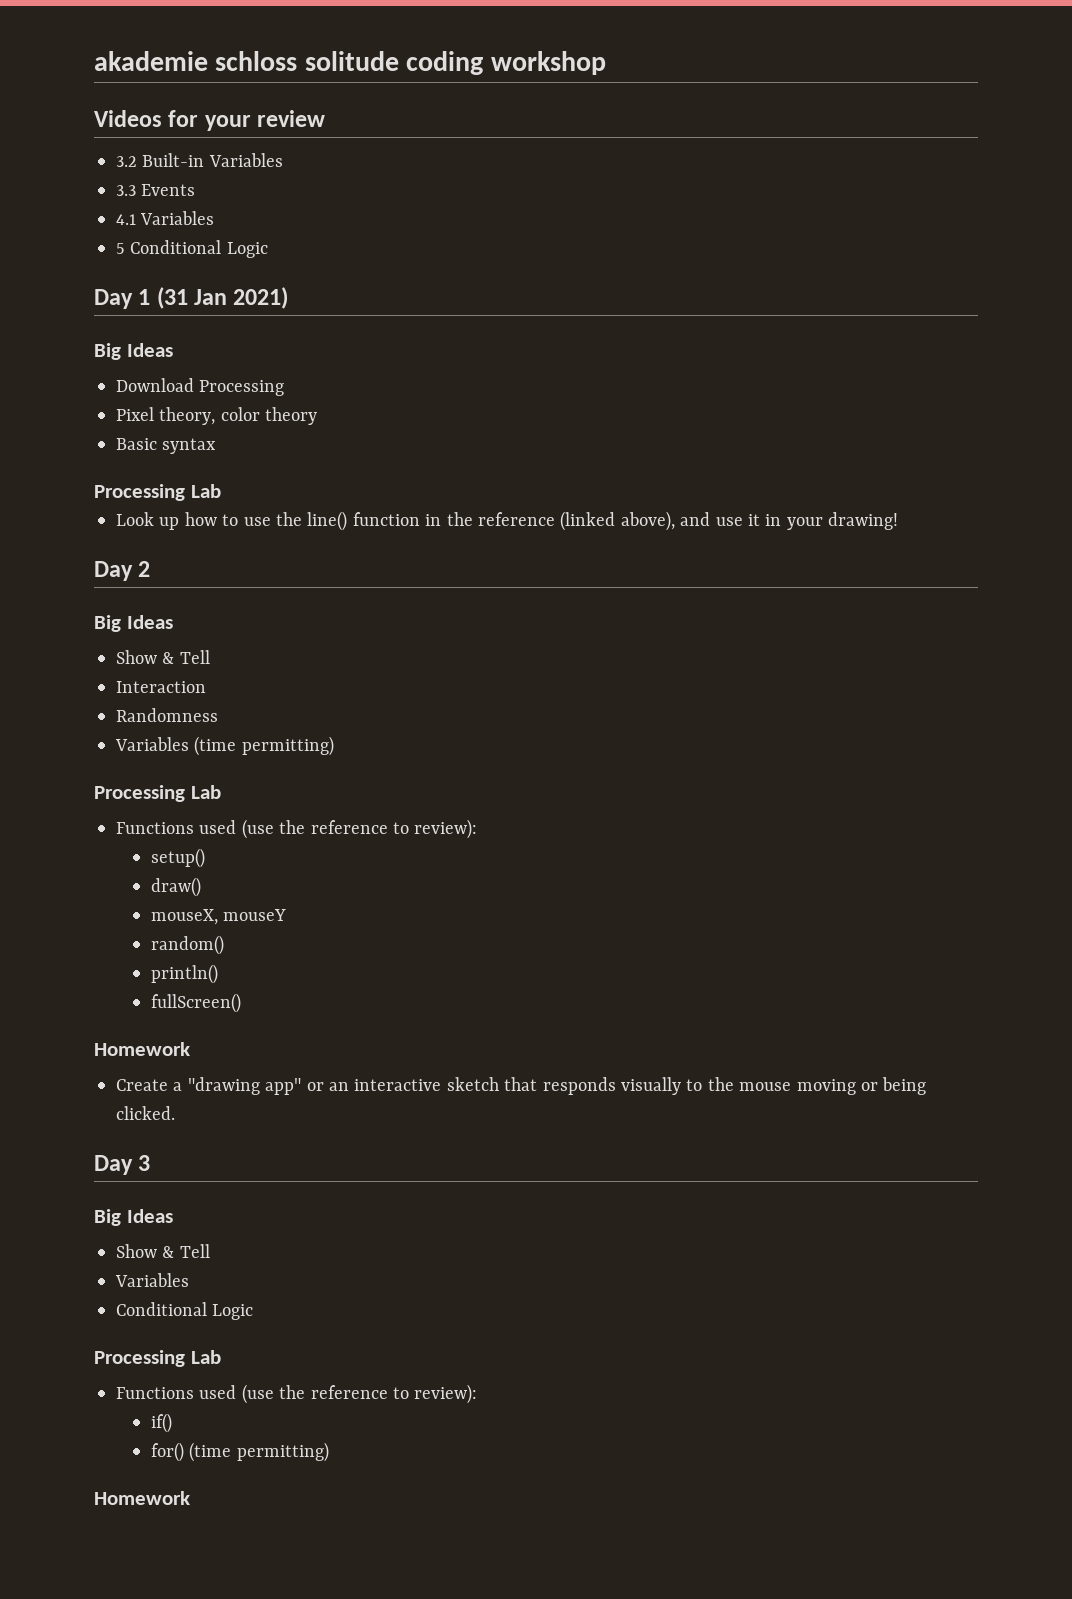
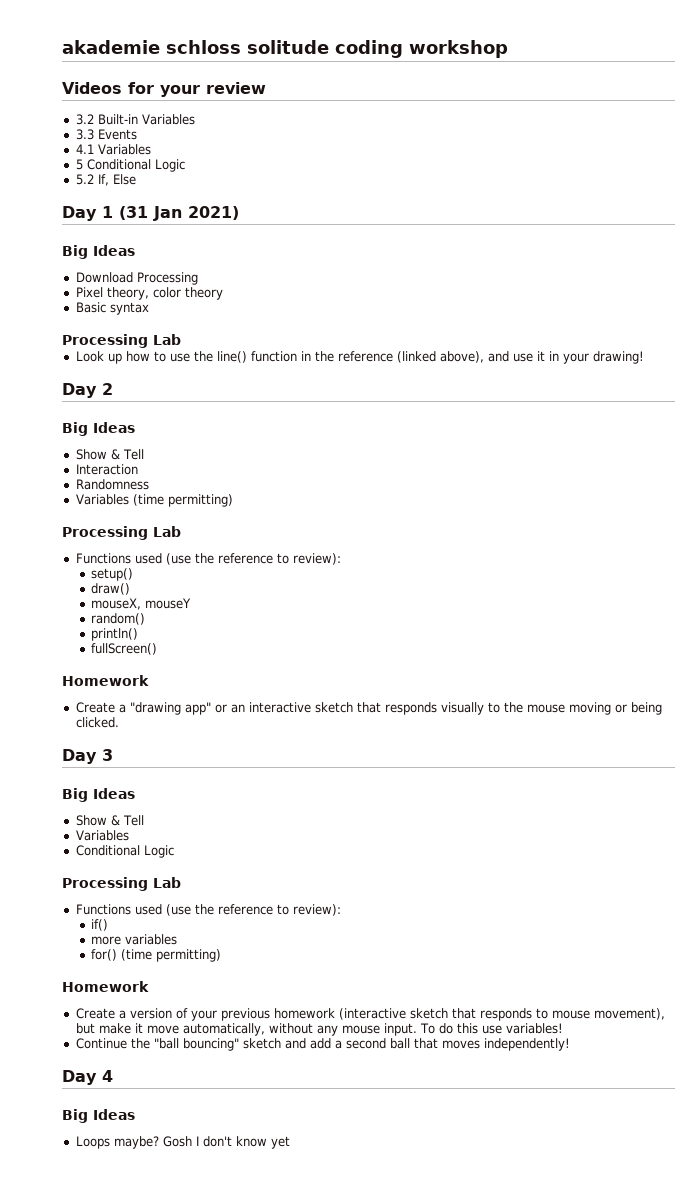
+ 5.2 If, Else
+ more variables
+ Create a version of your previous homework (interactive sketch that responds to mouse movement), but make it move automatically, without any mouse input. To do this use variables!
+ Continue the "ball bouncing" sketch and add a second ball that moves independently!
+ Day 4
+ Big Ideas
+ Loops maybe? Gosh I don't know yet

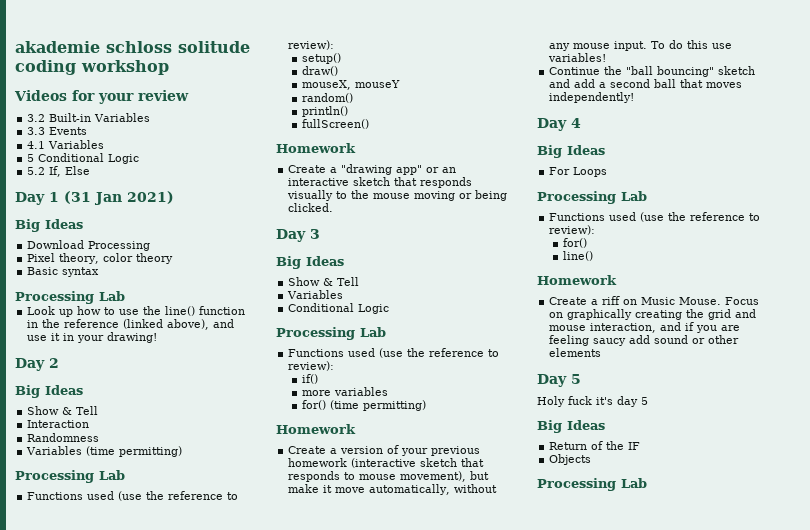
- Loops maybe? Gosh I don't know yet
+ For Loops
+ Processing Lab
+ Functions used (use the reference to review):
+ for()
+ line()
+ Homework
+ Create a riff on Music Mouse. Focus on graphically creating the grid and mouse interaction, and if you are feeling saucy add sound or other elements
+ Day 5
+ Holy fuck it's day 5
+ Big Ideas
+ Return of the IF
+ Objects
+ Processing Lab

